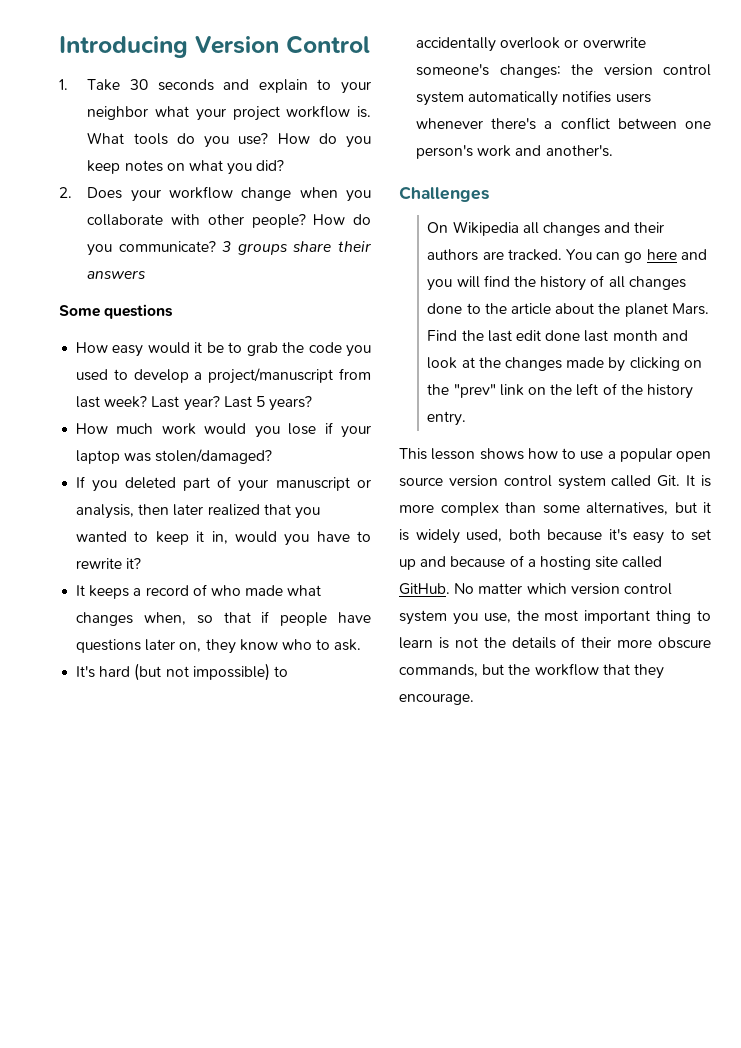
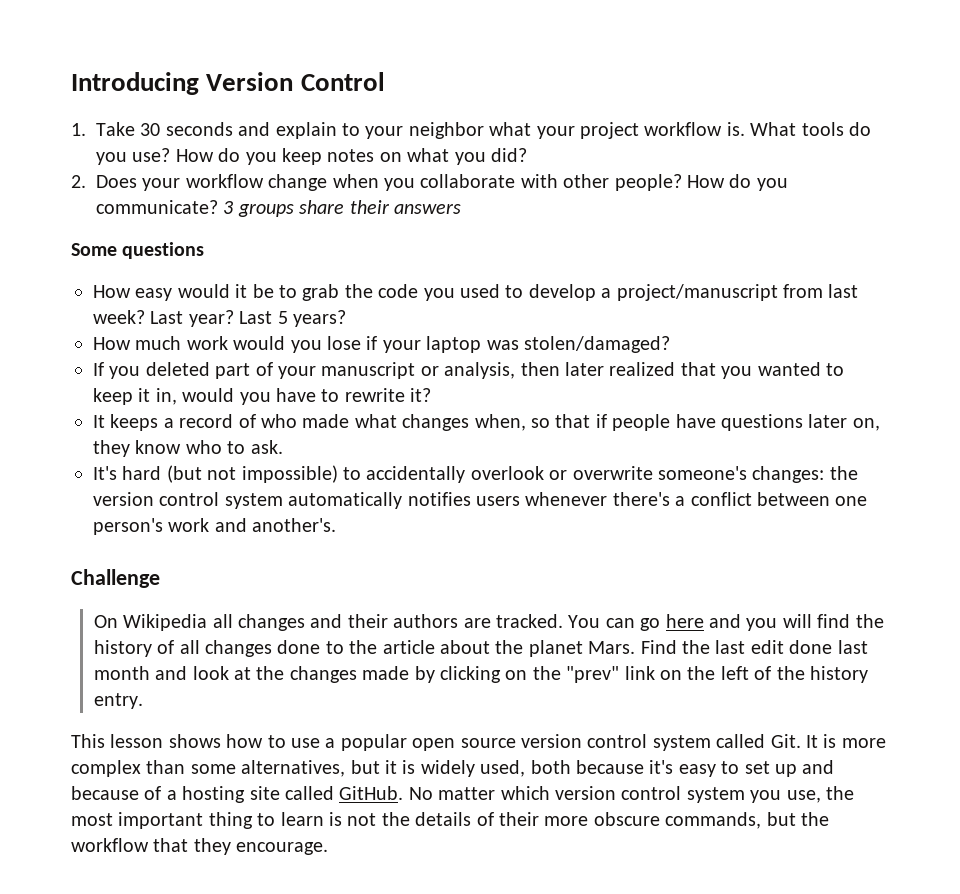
- Challenges
+ Challenge

